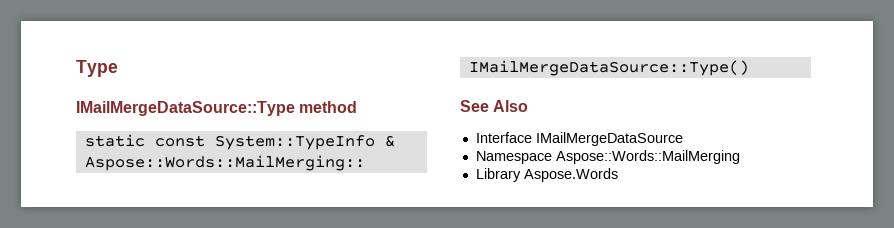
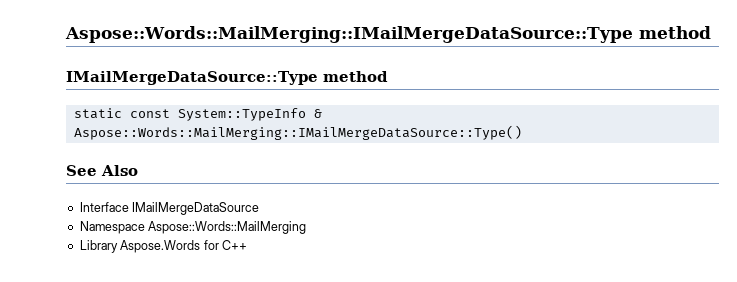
- Type
+ Aspose::Words::MailMerging::IMailMergeDataSource::Type method
- Library Aspose.Words
+ Library Aspose.Words for C++

